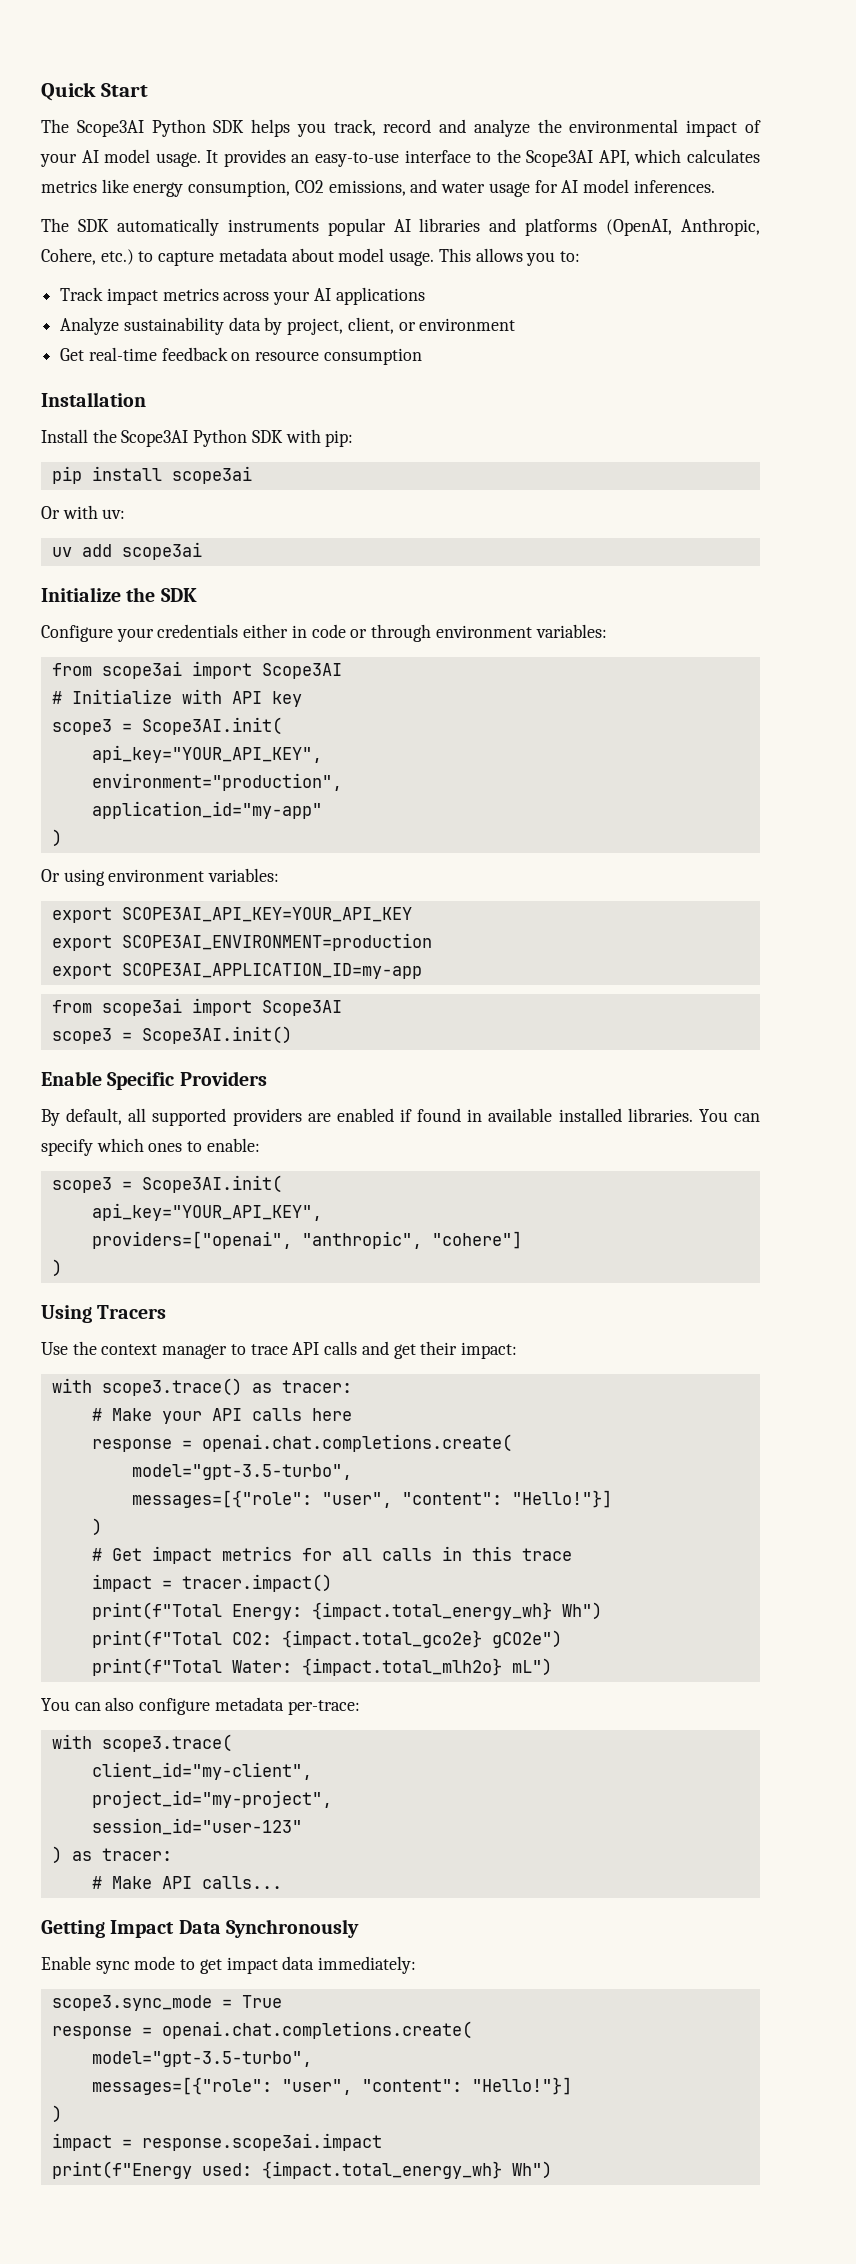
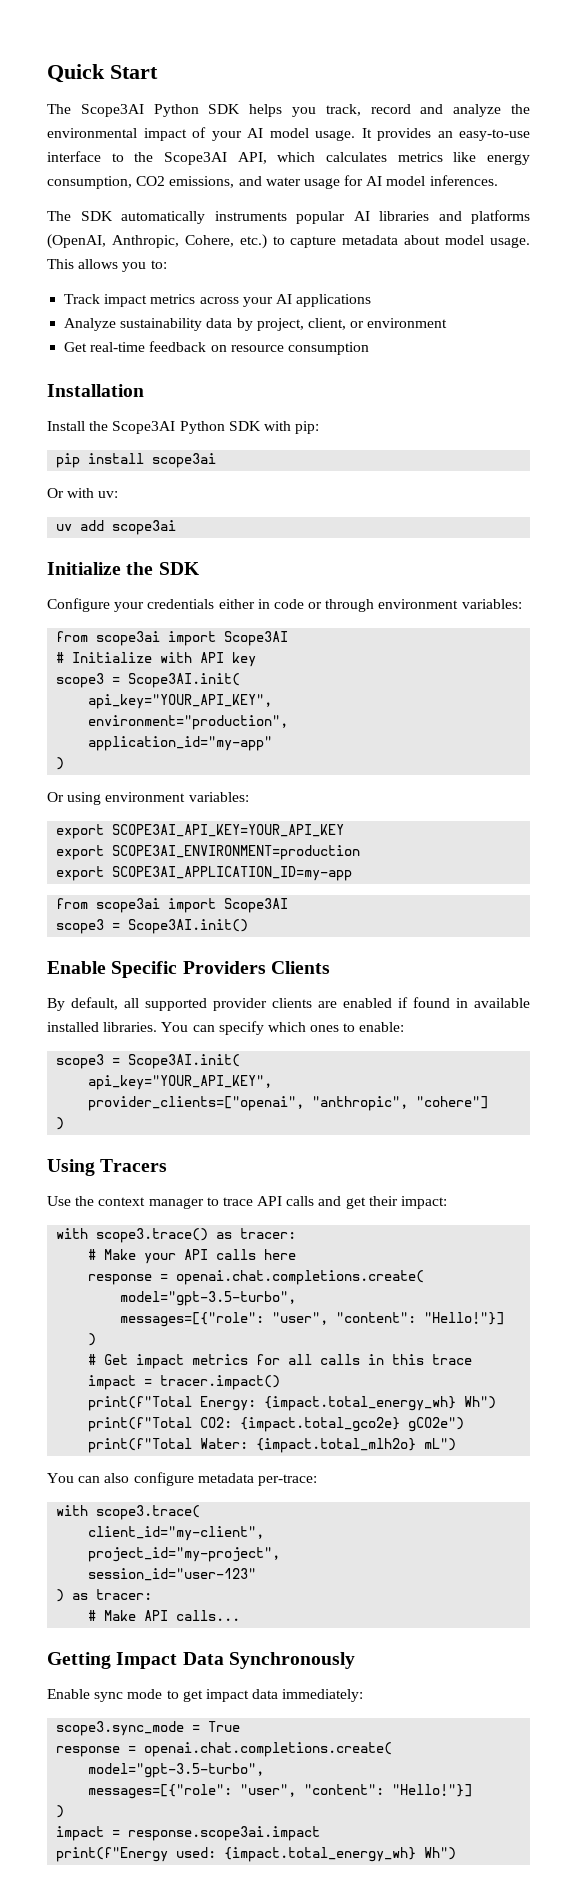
- Enable Specific Providers
+ Enable Specific Providers Clients
- By default, all supported providers are enabled if found in available installed libraries.
+ By default, all supported provider clients are enabled if found in available installed libraries.
- providers=["openai", "anthropic", "cohere"]
+ provider_clients=["openai", "anthropic", "cohere"]

